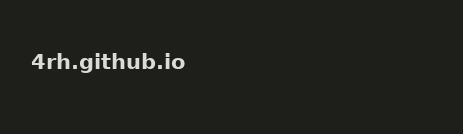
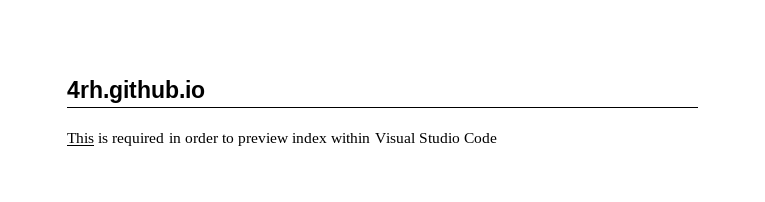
+ This is required in order to preview index within Visual Studio Code

